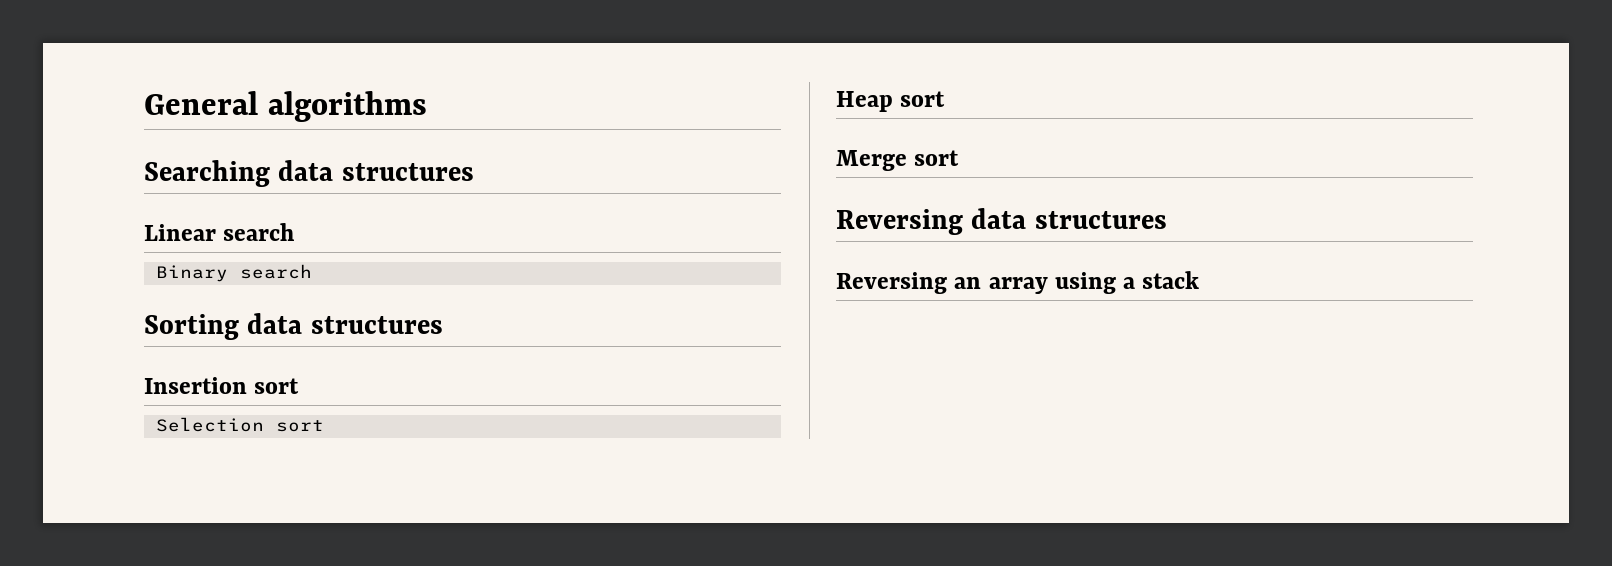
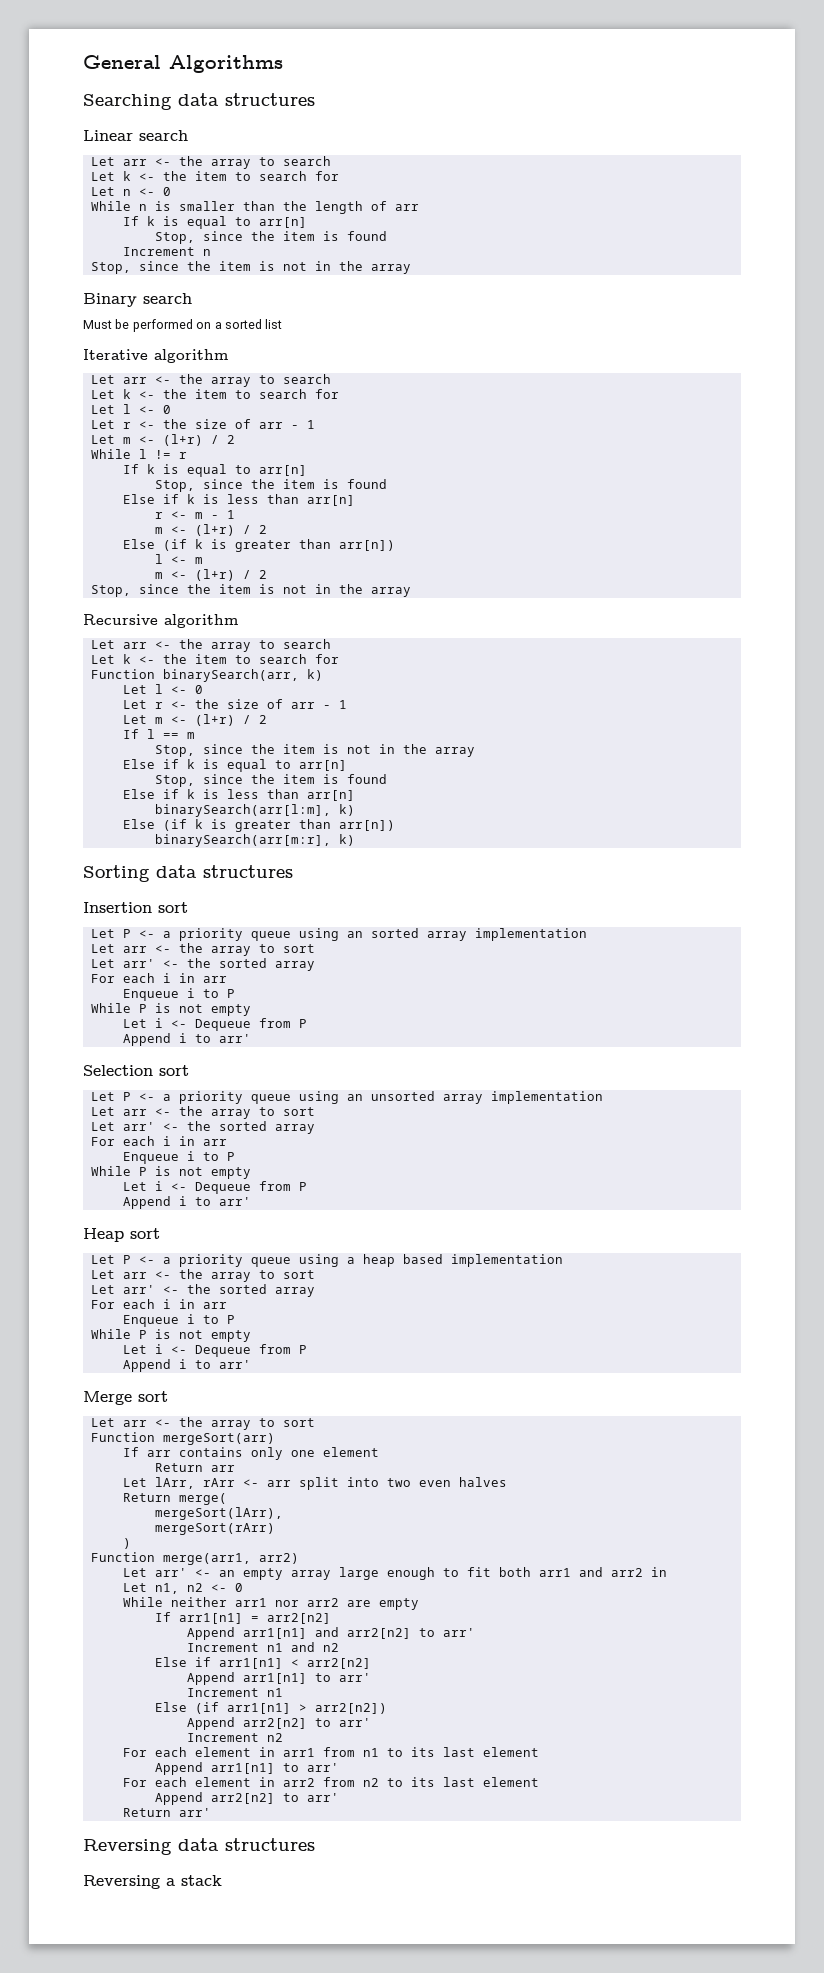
- General algorithms
+ General Algorithms
  Linear search
+ Let arr <- the array to search
+ Let k <- the item to search for
+ Let n <- 0
+ While n is smaller than the length of arr
+ If k is equal to arr[n]
+ Stop, since the item is found
+ Increment n
+ Stop, since the item is not in the array
  Binary search
+ Must be performed on a sorted list
+ Iterative algorithm
+ Let arr <- the array to search
+ Let k <- the item to search for
+ Let l <- 0
+ Let r <- the size of arr - 1
+ Let m <- (l+r) / 2
+ While l != r
+ If k is equal to arr[n]
+ Stop, since the item is found
+ Else if k is less than arr[n]
+ r <- m - 1
+ m <- (l+r) / 2
+ Else (if k is greater than arr[n])
+ l <- m
+ m <- (l+r) / 2
+ Stop, since the item is not in the array
+ Recursive algorithm
+ Let arr <- the array to search
+ Let k <- the item to search for
+ Function binarySearch(arr, k)
+ Let l <- 0
+ Let r <- the size of arr - 1
+ Let m <- (l+r) / 2
+ If l == m
+ Stop, since the item is not in the array
+ Else if k is equal to arr[n]
+ Stop, since the item is found
+ Else if k is less than arr[n]
+ binarySearch(arr[l:m], k)
+ Else (if k is greater than arr[n])
+ binarySearch(arr[m:r], k)
+ Let P <- a priority queue using an sorted array implementation
+ Let arr <- the array to sort
+ Let arr' <- the sorted array
+ For each i in arr
+ Enqueue i to P
+ While P is not empty
+ Let i <- Dequeue from P
+ Append i to arr'
  Selection sort
+ Let P <- a priority queue using an unsorted array implementation
+ Let arr <- the array to sort
+ Let arr' <- the sorted array
+ For each i in arr
+ Enqueue i to P
+ While P is not empty
+ Let i <- Dequeue from P
+ Append i to arr'
  Heap sort
+ Let P <- a priority queue using a heap based implementation
+ Let arr <- the array to sort
+ Let arr' <- the sorted array
+ For each i in arr
+ Enqueue i to P
+ While P is not empty
+ Let i <- Dequeue from P
+ Append i to arr'
  Merge sort
+ Let arr <- the array to sort
+ Function mergeSort(arr)
+ If arr contains only one element
+ Return arr
+ Let lArr, rArr <- arr split into two even halves
+ Return merge(
+ mergeSort(lArr),
+ mergeSort(rArr)
+ )
+ Function merge(arr1, arr2)
+ Let arr' <- an empty array large enough to fit both arr1 and arr2 in
+ Let n1, n2 <- 0
+ While neither arr1 nor arr2 are empty
+ If arr1[n1] = arr2[n2]
+ Append arr1[n1] and arr2[n2] to arr'
+ Increment n1 and n2
+ Else if arr1[n1] < arr2[n2]
+ Append arr1[n1] to arr'
+ Increment n1
+ Else (if arr1[n1] > arr2[n2])
+ Append arr2[n2] to arr'
+ Increment n2
+ For each element in arr1 from n1 to its last element
+ Append arr1[n1] to arr'
+ For each element in arr2 from n2 to its last element
+ Append arr2[n2] to arr'
+ Return arr'
- Reversing an array using a stack
+ Reversing a stack

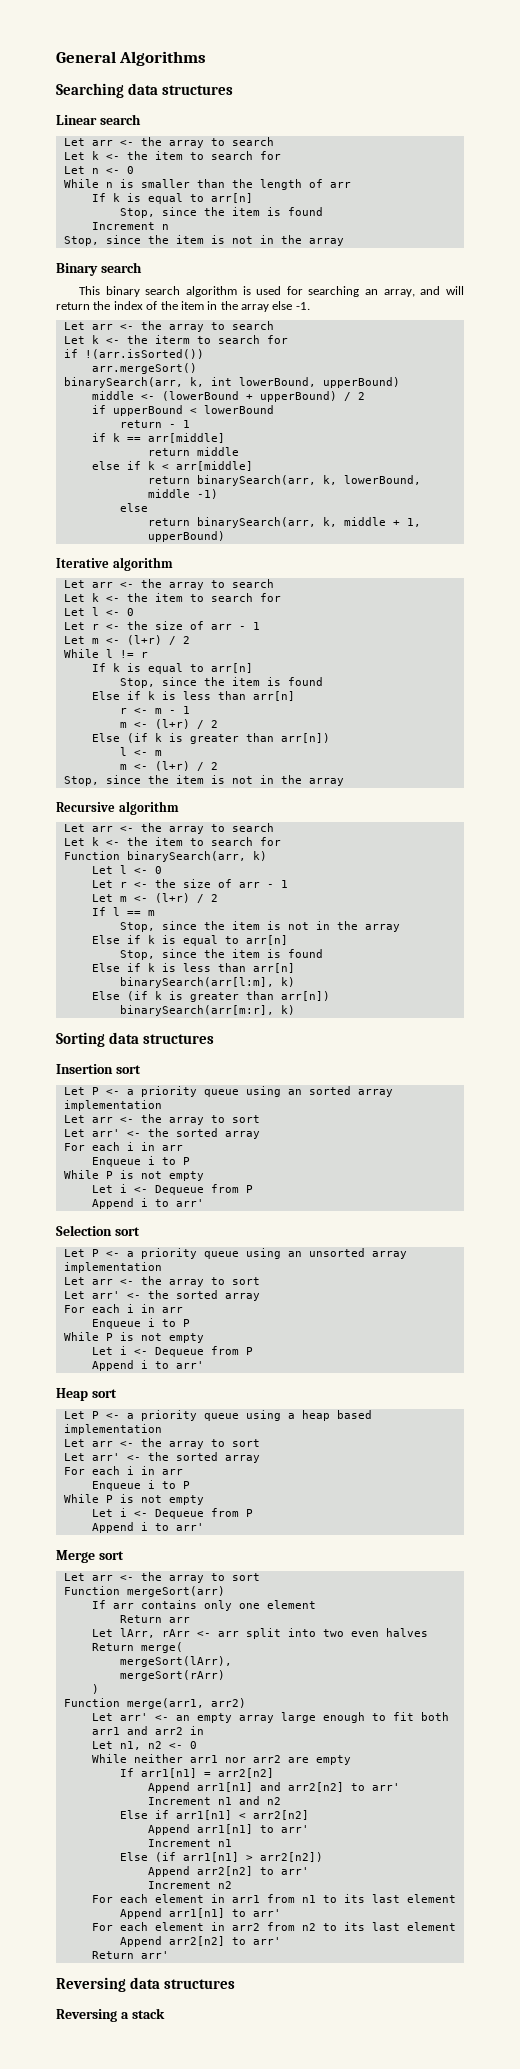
- Must be performed on a sorted list
+ This binary search algorithm is used for searching an array, and will return the index of the item in the array else -1.
+ Let arr <- the array to search
+ Let k <- the iterm to search for
+ if !(arr.isSorted())
+ arr.mergeSort()
+ binarySearch(arr, k, int lowerBound, upperBound)
+ middle <- (lowerBound + upperBound) / 2
+ if upperBound < lowerBound
+ return - 1
+ if k == arr[middle]
+ return middle
+ else if k < arr[middle]
+ return binarySearch(arr, k, lowerBound, middle -1)
+ else
+ return binarySearch(arr, k, middle + 1, upperBound)

